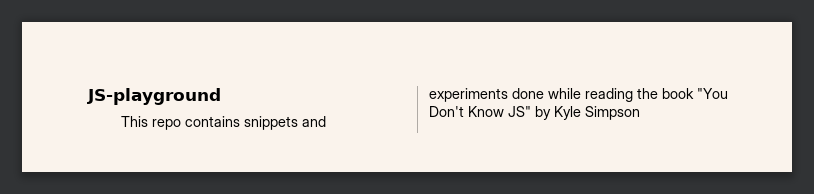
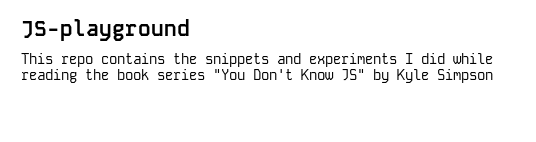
- This repo contains snippets and experiments done while reading the book "You Don't Know JS" by Kyle Simpson
+ This repo contains the snippets and experiments I did while reading the book series "You Don't Know JS" by Kyle Simpson

